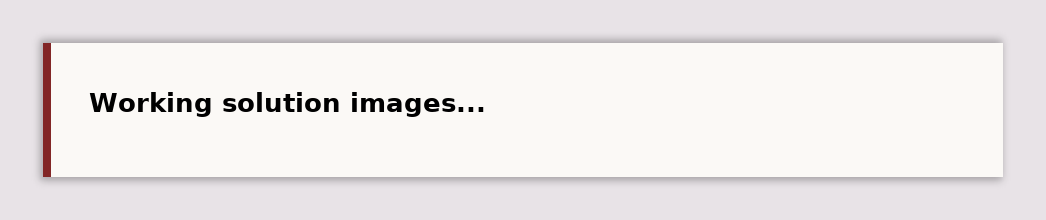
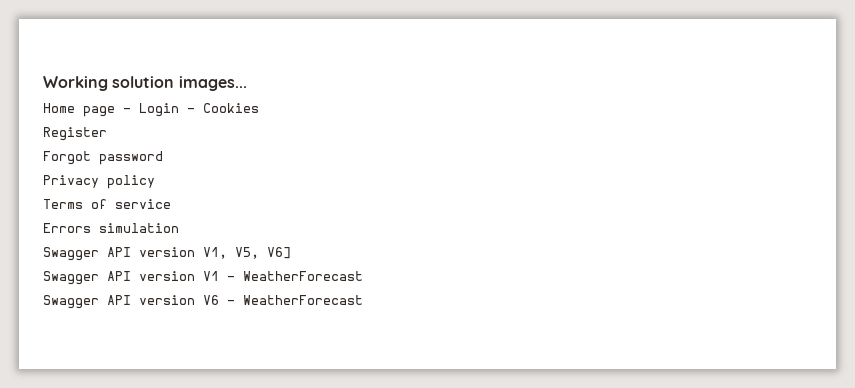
+ Home page - Login - Cookies
+ Register
+ Forgot password
+ Privacy policy
+ Terms of service
+ Errors simulation
+ Swagger API version V1, V5, V6]
+ Swagger API version V1 - WeatherForecast
+ Swagger API version V6 - WeatherForecast

